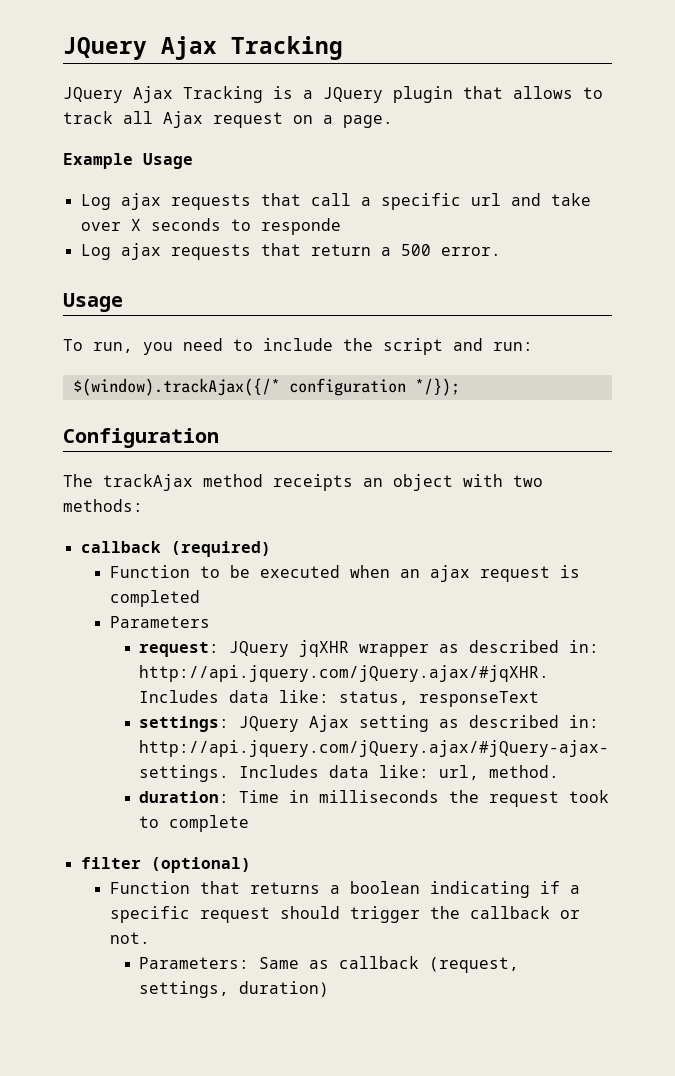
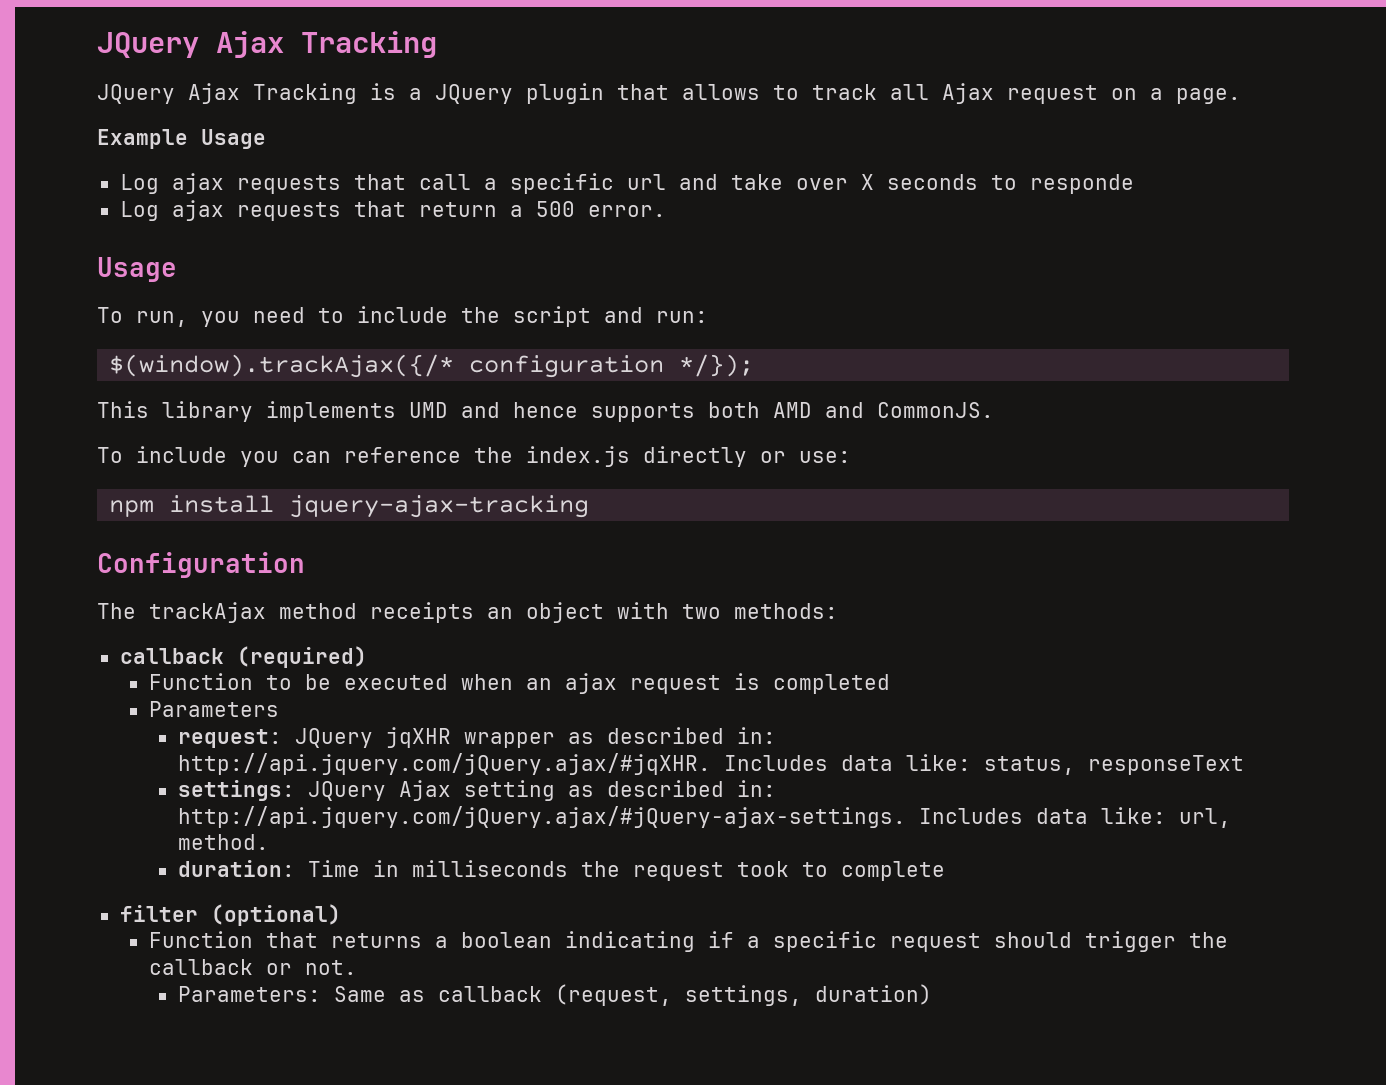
+ This library implements UMD and hence supports both AMD and CommonJS.
+ To include you can reference the index.js directly or use:
+ npm install jquery-ajax-tracking

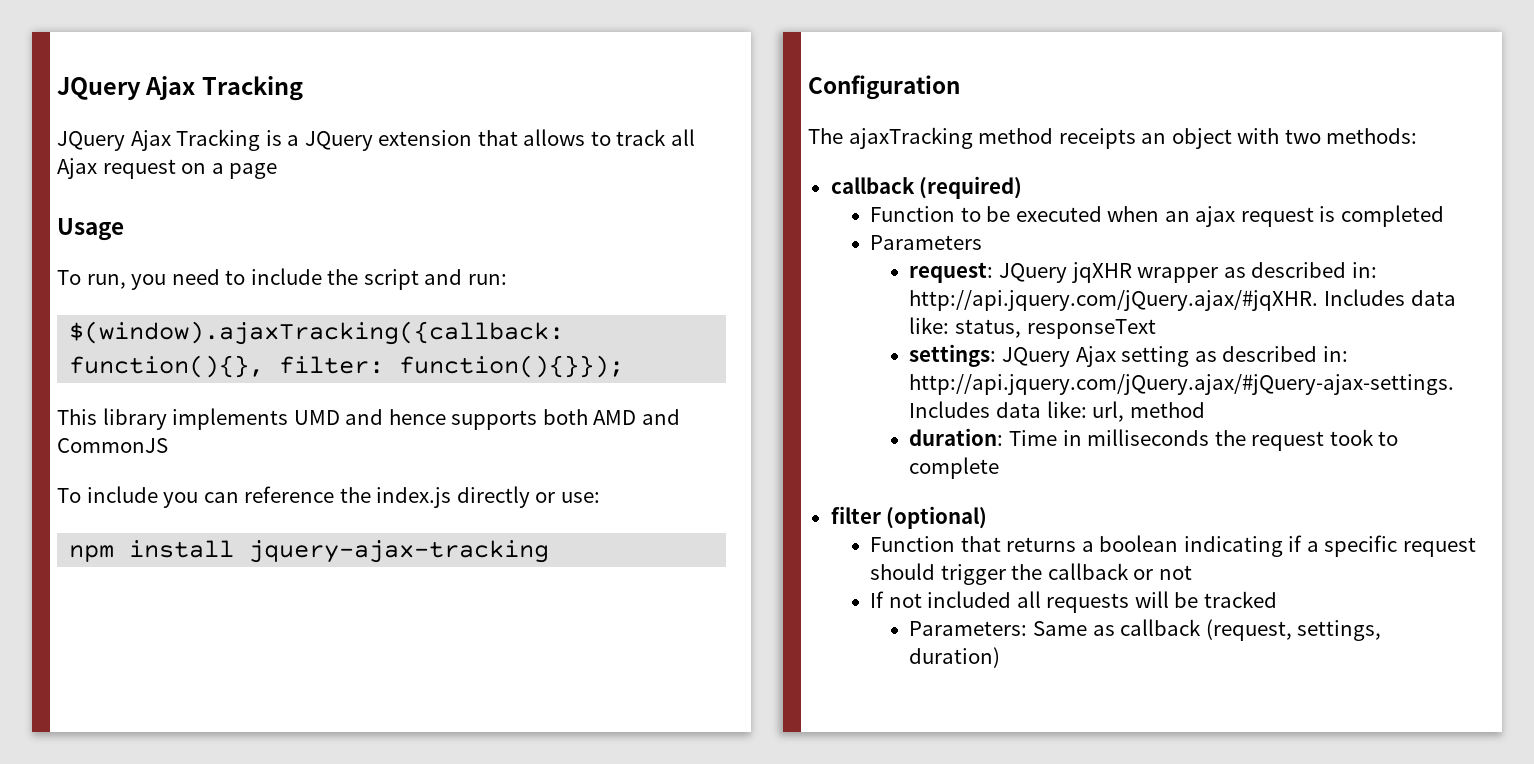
- JQuery Ajax Tracking is a JQuery plugin that allows to track all Ajax request on a page.
- Example Usage
- Log ajax requests that call a specific url and take over X seconds to responde
- Log ajax requests that return a 500 error.
+ JQuery Ajax Tracking is a JQuery extension that allows to track all Ajax request on a page
- $(window).trackAjax({/* configuration */});
+ $(window).ajaxTracking({callback: function(){}, filter: function(){}});
- This library implements UMD and hence supports both AMD and CommonJS.
+ This library implements UMD and hence supports both AMD and CommonJS
- The trackAjax method receipts an object with two methods:
+ The ajaxTracking method receipts an object with two methods:
- settings: JQuery Ajax setting as described in: http://api.jquery.com/jQuery.ajax/#jQuery-ajax-settings. Includes data like: url, method.
+ settings: JQuery Ajax setting as described in: http://api.jquery.com/jQuery.ajax/#jQuery-ajax-settings. Includes data like: url, method
- Function that returns a boolean indicating if a specific request should trigger the callback or not.
+ Function that returns a boolean indicating if a specific request should trigger the callback or not
+ If not included all requests will be tracked

